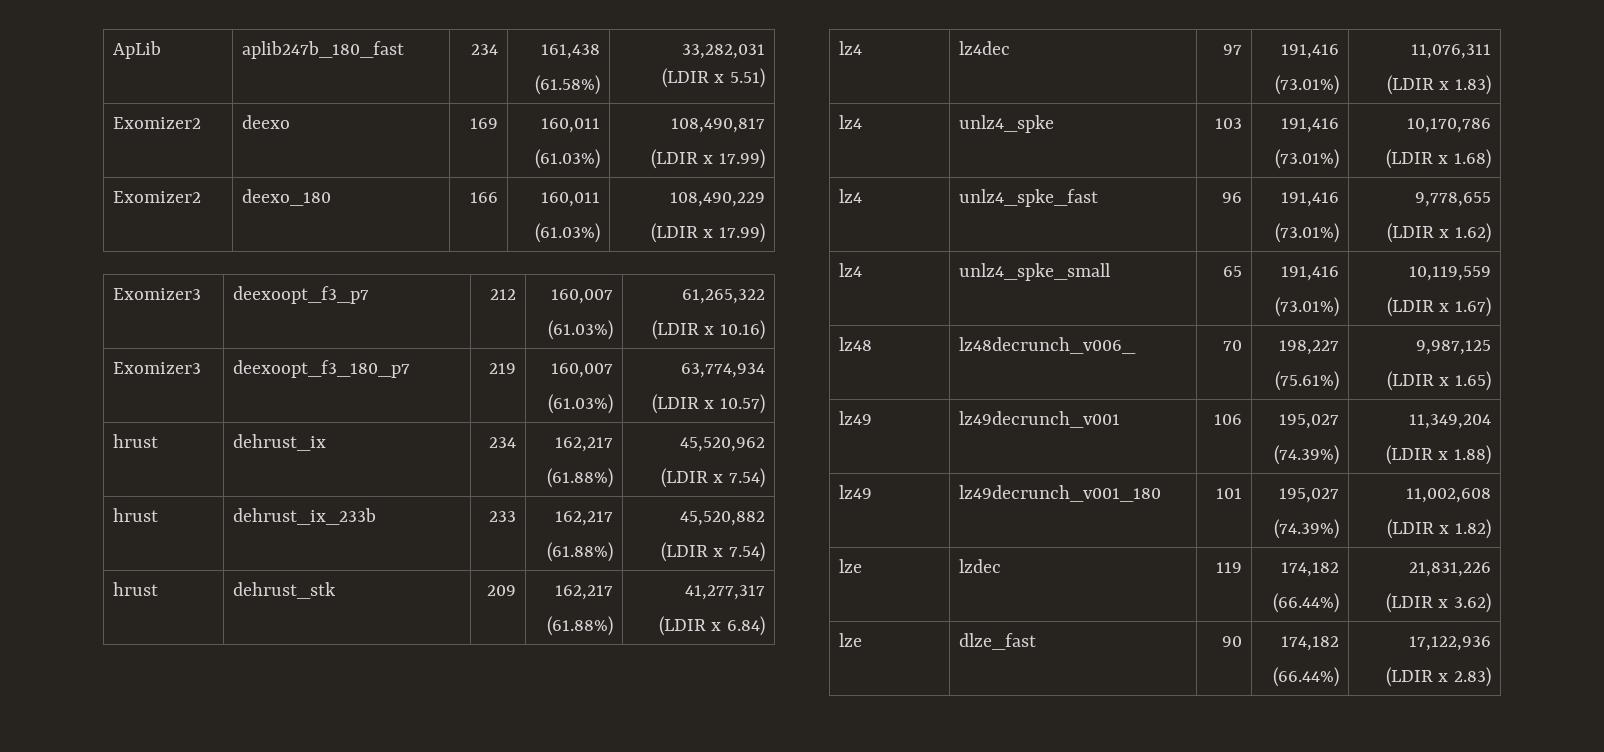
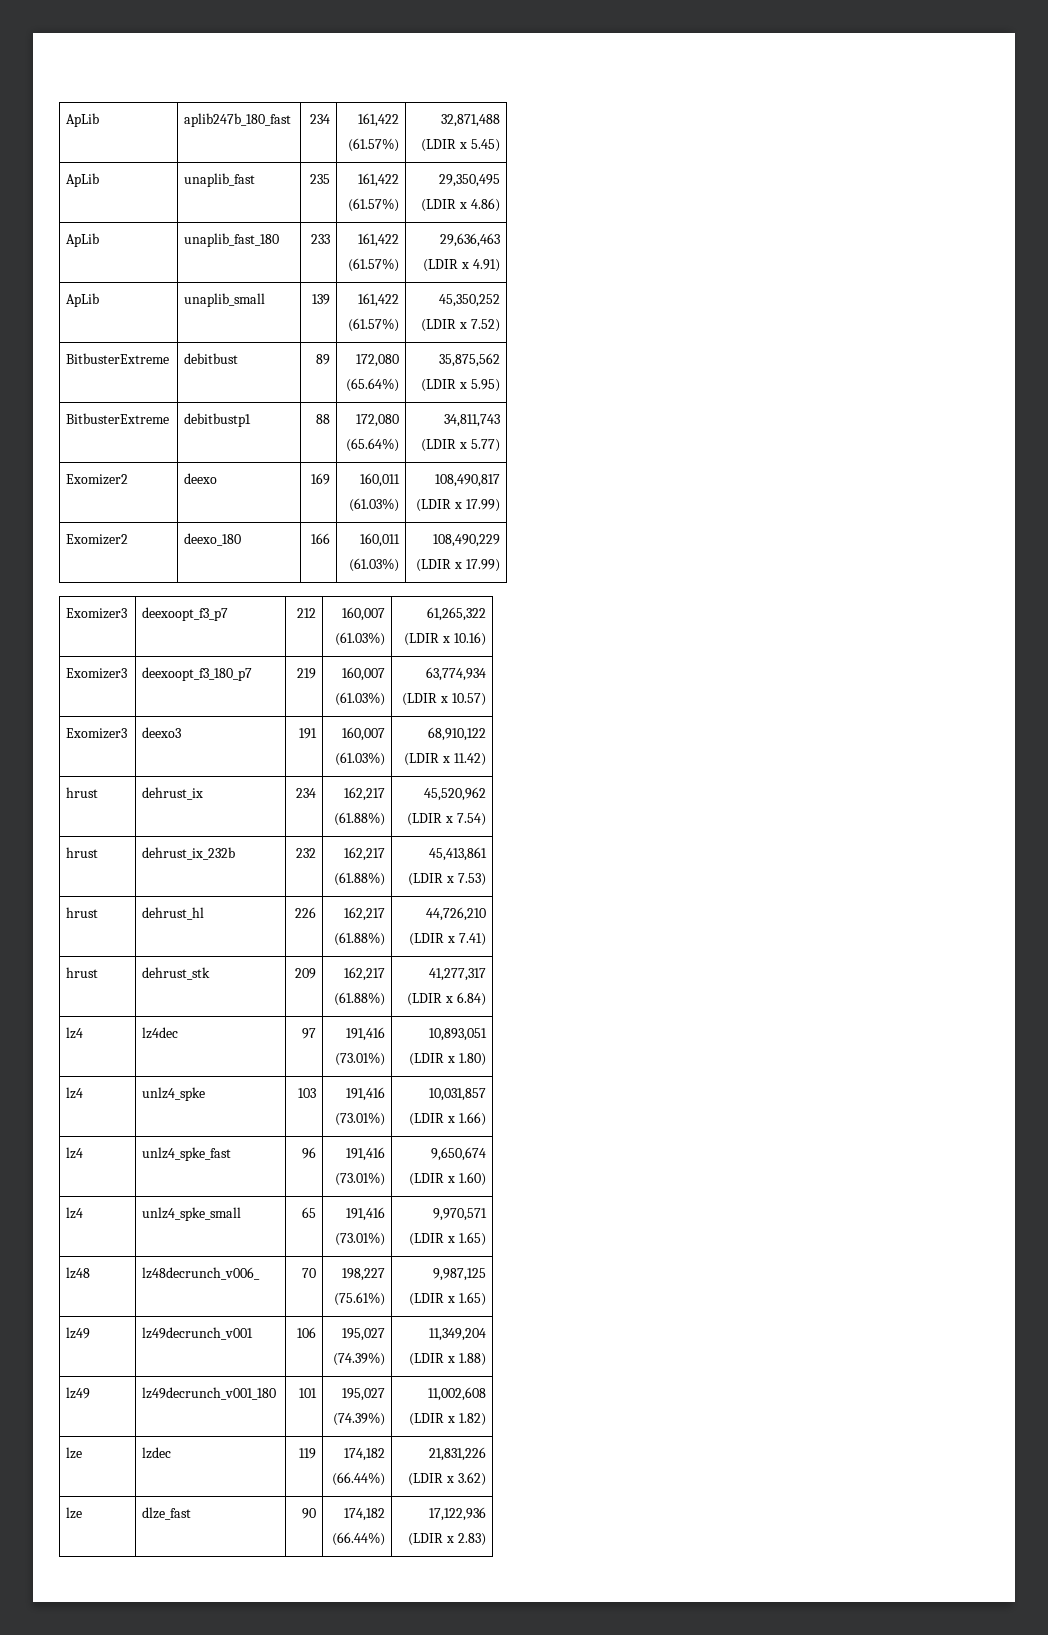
- ApLib | aplib247b_180_fast | 234 | 161,438
- (61.58%) | 33,282,031
- (LDIR x 5.51)
+ ApLib | aplib247b_180_fast | 234 | 161,422
+ (61.57%) | 32,871,488
+ (LDIR x 5.45)
+ ApLib | unaplib_fast | 235 | 161,422
+ (61.57%) | 29,350,495
+ (LDIR x 4.86)
+ ApLib | unaplib_fast_180 | 233 | 161,422
+ (61.57%) | 29,636,463
+ (LDIR x 4.91)
+ ApLib | unaplib_small | 139 | 161,422
+ (61.57%) | 45,350,252
+ (LDIR x 7.52)
+ BitbusterExtreme | debitbust | 89 | 172,080
+ (65.64%) | 35,875,562
+ (LDIR x 5.95)
+ BitbusterExtreme | debitbustp1 | 88 | 172,080
+ (65.64%) | 34,811,743
+ (LDIR x 5.77)
+ Exomizer3 | deexo3 | 191 | 160,007
+ (61.03%) | 68,910,122
+ (LDIR x 11.42)
- hrust | dehrust_ix_233b | 233 | 162,217
- (61.88%) | 45,520,882
- (LDIR x 7.54)
+ hrust | dehrust_ix_232b | 232 | 162,217
+ (61.88%) | 45,413,861
+ (LDIR x 7.53)
+ hrust | dehrust_hl | 226 | 162,217
+ (61.88%) | 44,726,210
+ (LDIR x 7.41)
  lz4 | lz4dec | 97 | 191,416
- (73.01%) | 11,076,311
- (LDIR x 1.83)
+ (73.01%) | 10,893,051
+ (LDIR x 1.80)
  lz4 | unlz4_spke | 103 | 191,416
- (73.01%) | 10,170,786
- (LDIR x 1.68)
+ (73.01%) | 10,031,857
+ (LDIR x 1.66)
  lz4 | unlz4_spke_fast | 96 | 191,416
- (73.01%) | 9,778,655
- (LDIR x 1.62)
+ (73.01%) | 9,650,674
+ (LDIR x 1.60)
  lz4 | unlz4_spke_small | 65 | 191,416
- (73.01%) | 10,119,559
- (LDIR x 1.67)
+ (73.01%) | 9,970,571
+ (LDIR x 1.65)

